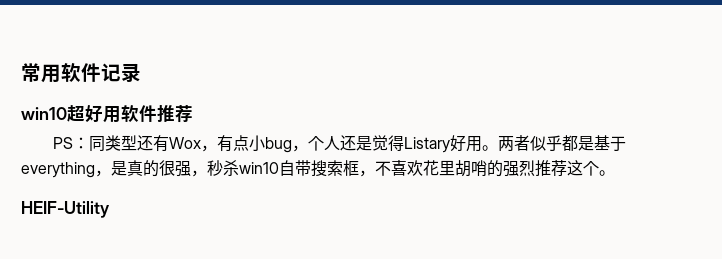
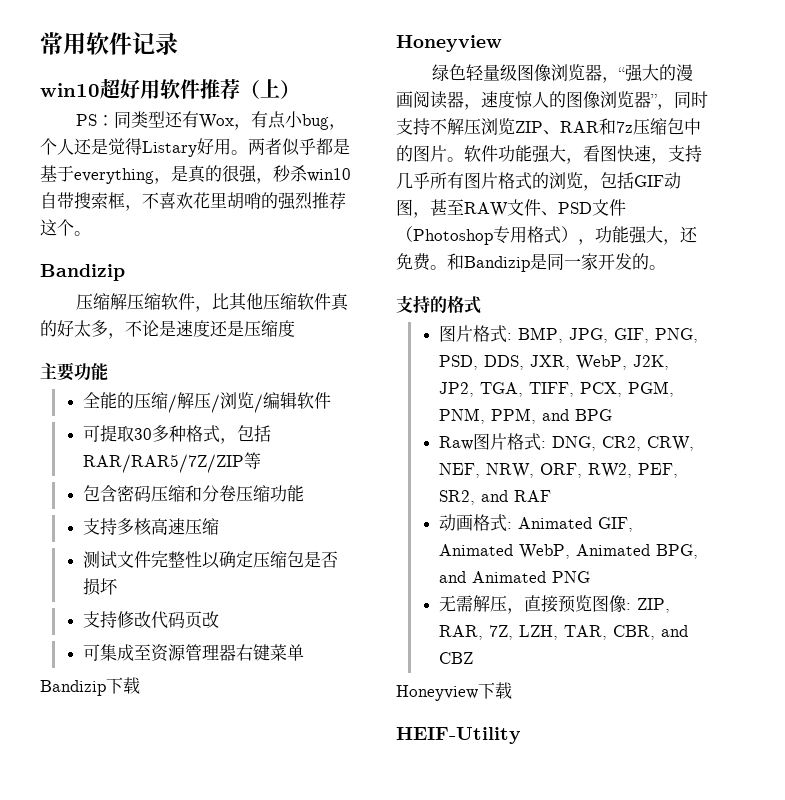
- win10超好用软件推荐
+ win10超好用软件推荐（上）
  两者似乎都是基于everything，是真的很强，秒杀win10自带搜索框，不喜欢花里胡哨的强烈推荐这个。
+ Bandizip
+ 压缩解压缩软件，比其他压缩软件真的好太多，不论是速度还是压缩度
+ 主要功能
+ 全能的压缩/解压/浏览/编辑软件
+ 可提取30多种格式，包括RAR/RAR5/7Z/ZIP等
+ 包含密码压缩和分卷压缩功能
+ 支持多核高速压缩
+ 测试文件完整性以确定压缩包是否损坏
+ 支持修改代码页改
+ 可集成至资源管理器右键菜单
+ Bandizip下载
+ Honeyview
+ 绿色轻量级图像浏览器，“强大的漫画阅读器，速度惊人的图像浏览器”，同时支持不解压浏览ZIP、RAR和7z压缩包中的图片。软件功能强大，看图快速，支持几乎所有图片格式的浏览，包括GIF动图，甚至RAW文件、PSD文件（Photoshop专用格式），功能强大，还免费。和Bandizip是同一家开发的。
+ 支持的格式
+ 图片格式: BMP, JPG, GIF, PNG, PSD, DDS, JXR, WebP, J2K, JP2, TGA, TIFF, PCX, PGM, PNM, PPM, and BPG
+ Raw图片格式: DNG, CR2, CRW, NEF, NRW, ORF, RW2, PEF, SR2, and RAF
+ 动画格式: Animated GIF, Animated WebP, Animated BPG, and Animated PNG
+ 无需解压，直接预览图像: ZIP, RAR, 7Z, LZH, TAR, CBR, and CBZ
+ Honeyview下载

